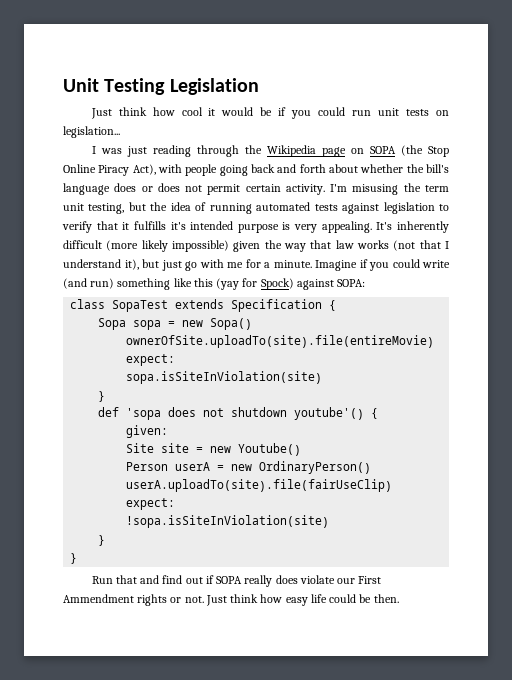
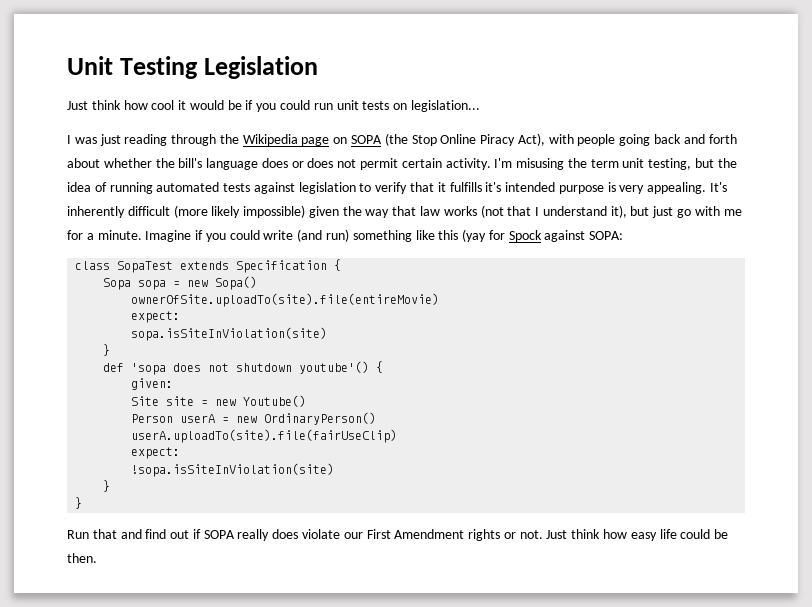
- Imagine if you could write (and run) something like this (yay for Spock) against SOPA:
+ Imagine if you could write (and run) something like this (yay for Spock against SOPA:
- Run that and find out if SOPA really does violate our First Ammendment rights or not.
+ Run that and find out if SOPA really does violate our First Amendment rights or not.

